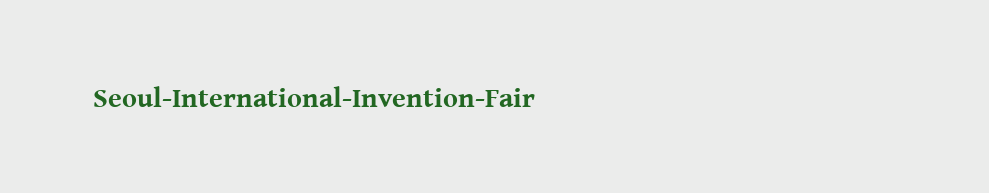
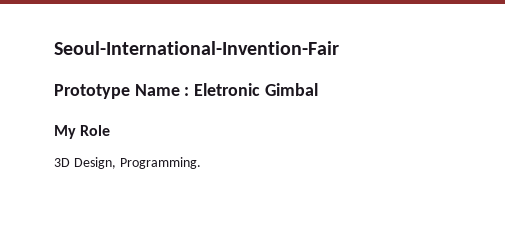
+ Prototype Name : Eletronic Gimbal
+ My Role
+ 3D Design, Programming.

